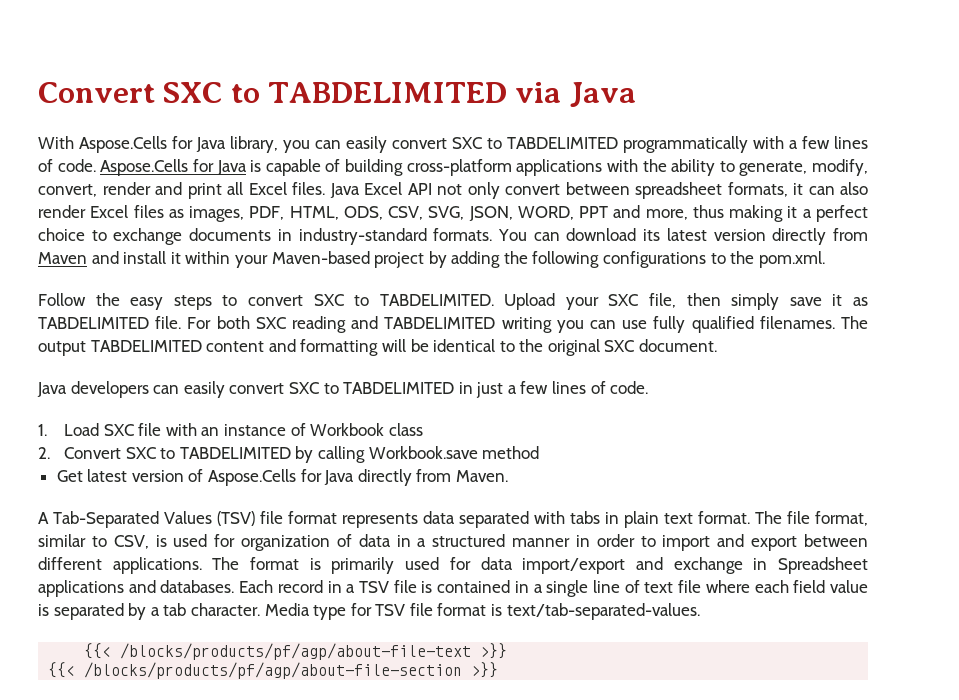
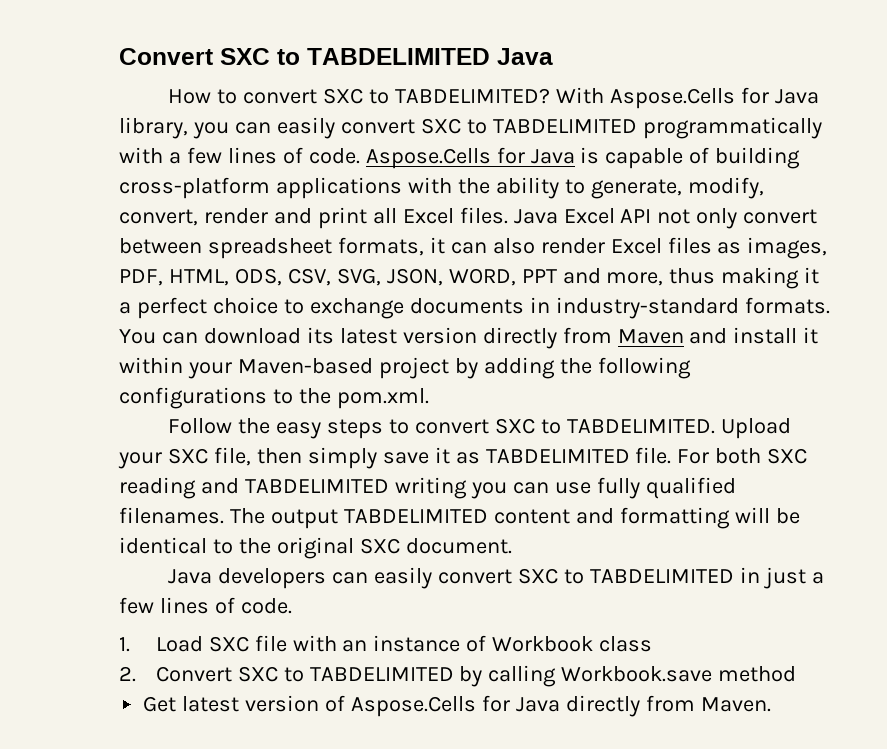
- Convert SXC to TABDELIMITED via Java
+ Convert SXC to TABDELIMITED Java
+ How to convert SXC to TABDELIMITED?
- A Tab-Separated Values (TSV) file format represents data separated with tabs in plain text format. The file format, similar to CSV, is used for organization of data in a structured manner in order to import and export between different applications. The format is primarily used for data import/export and exchange in Spreadsheet applications and databases. Each record in a TSV file is contained in a single line of text file where each field value is separated by a tab character. Media type for TSV file format is text/tab-separated-values.
- {{< /blocks/products/pf/agp/about-file-text >}}
- {{< /blocks/products/pf/agp/about-file-section >}}

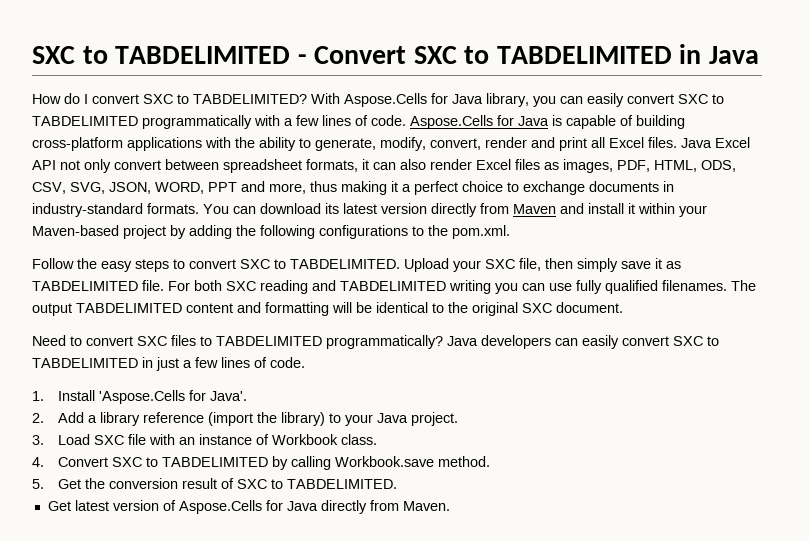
- Convert SXC to TABDELIMITED Java
+ SXC to TABDELIMITED - Convert SXC to TABDELIMITED in Java
- How to convert SXC to TABDELIMITED?
+ How do I convert SXC to TABDELIMITED?
+ Need to convert SXC files to TABDELIMITED programmatically?
- 1. Load SXC file with an instance of Workbook class
- 2. Convert SXC to TABDELIMITED by calling Workbook.save method
+ 1. Install 'Aspose.Cells for Java'.
+ 2. Add a library reference (import the library) to your Java project.
+ 3. Load SXC file with an instance of Workbook class.
+ 4. Convert SXC to TABDELIMITED by calling Workbook.save method.
+ 5. Get the conversion result of SXC to TABDELIMITED.

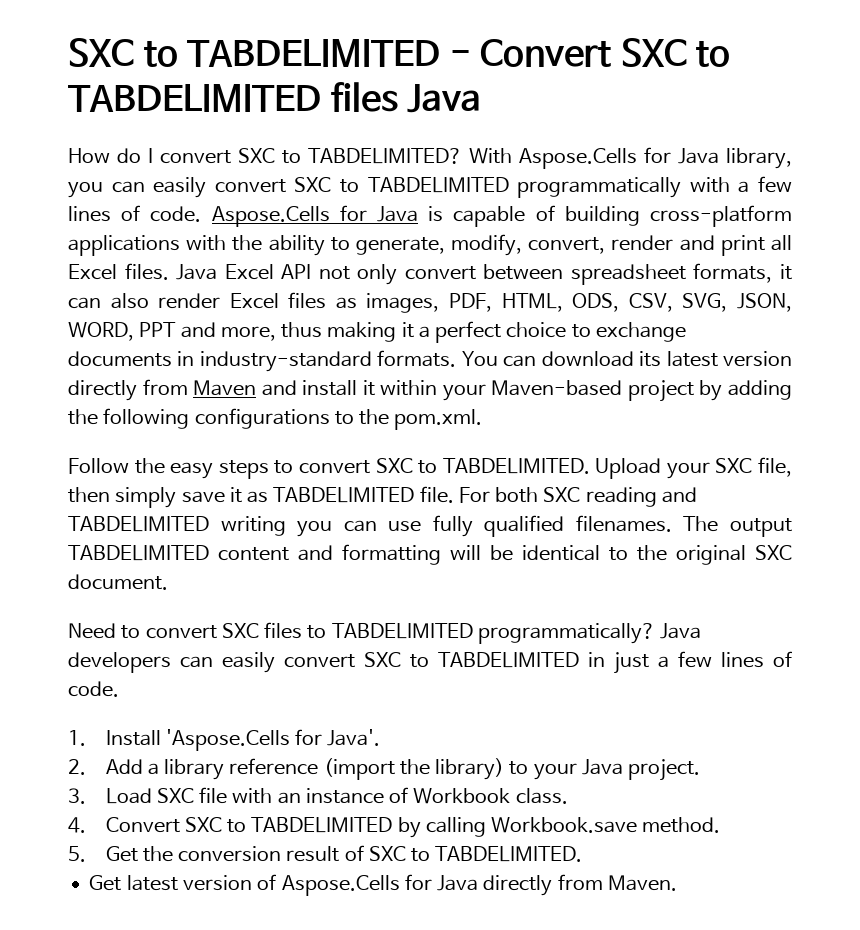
- SXC to TABDELIMITED - Convert SXC to TABDELIMITED in Java
+ SXC to TABDELIMITED - Convert SXC to TABDELIMITED files Java

